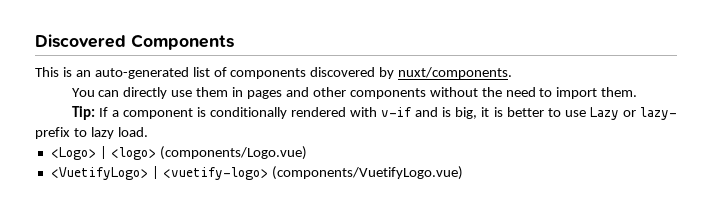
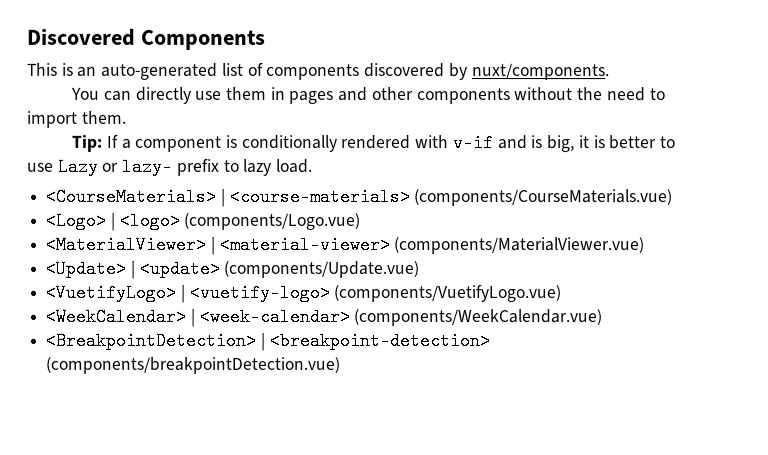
+ <CourseMaterials> | <course-materials> (components/CourseMaterials.vue)
+ <MaterialViewer> | <material-viewer> (components/MaterialViewer.vue)
+ <Update> | <update> (components/Update.vue)
  <VuetifyLogo> | <vuetify-logo> (components/VuetifyLogo.vue)
+ <WeekCalendar> | <week-calendar> (components/WeekCalendar.vue)
+ <BreakpointDetection> | <breakpoint-detection> (components/breakpointDetection.vue)

